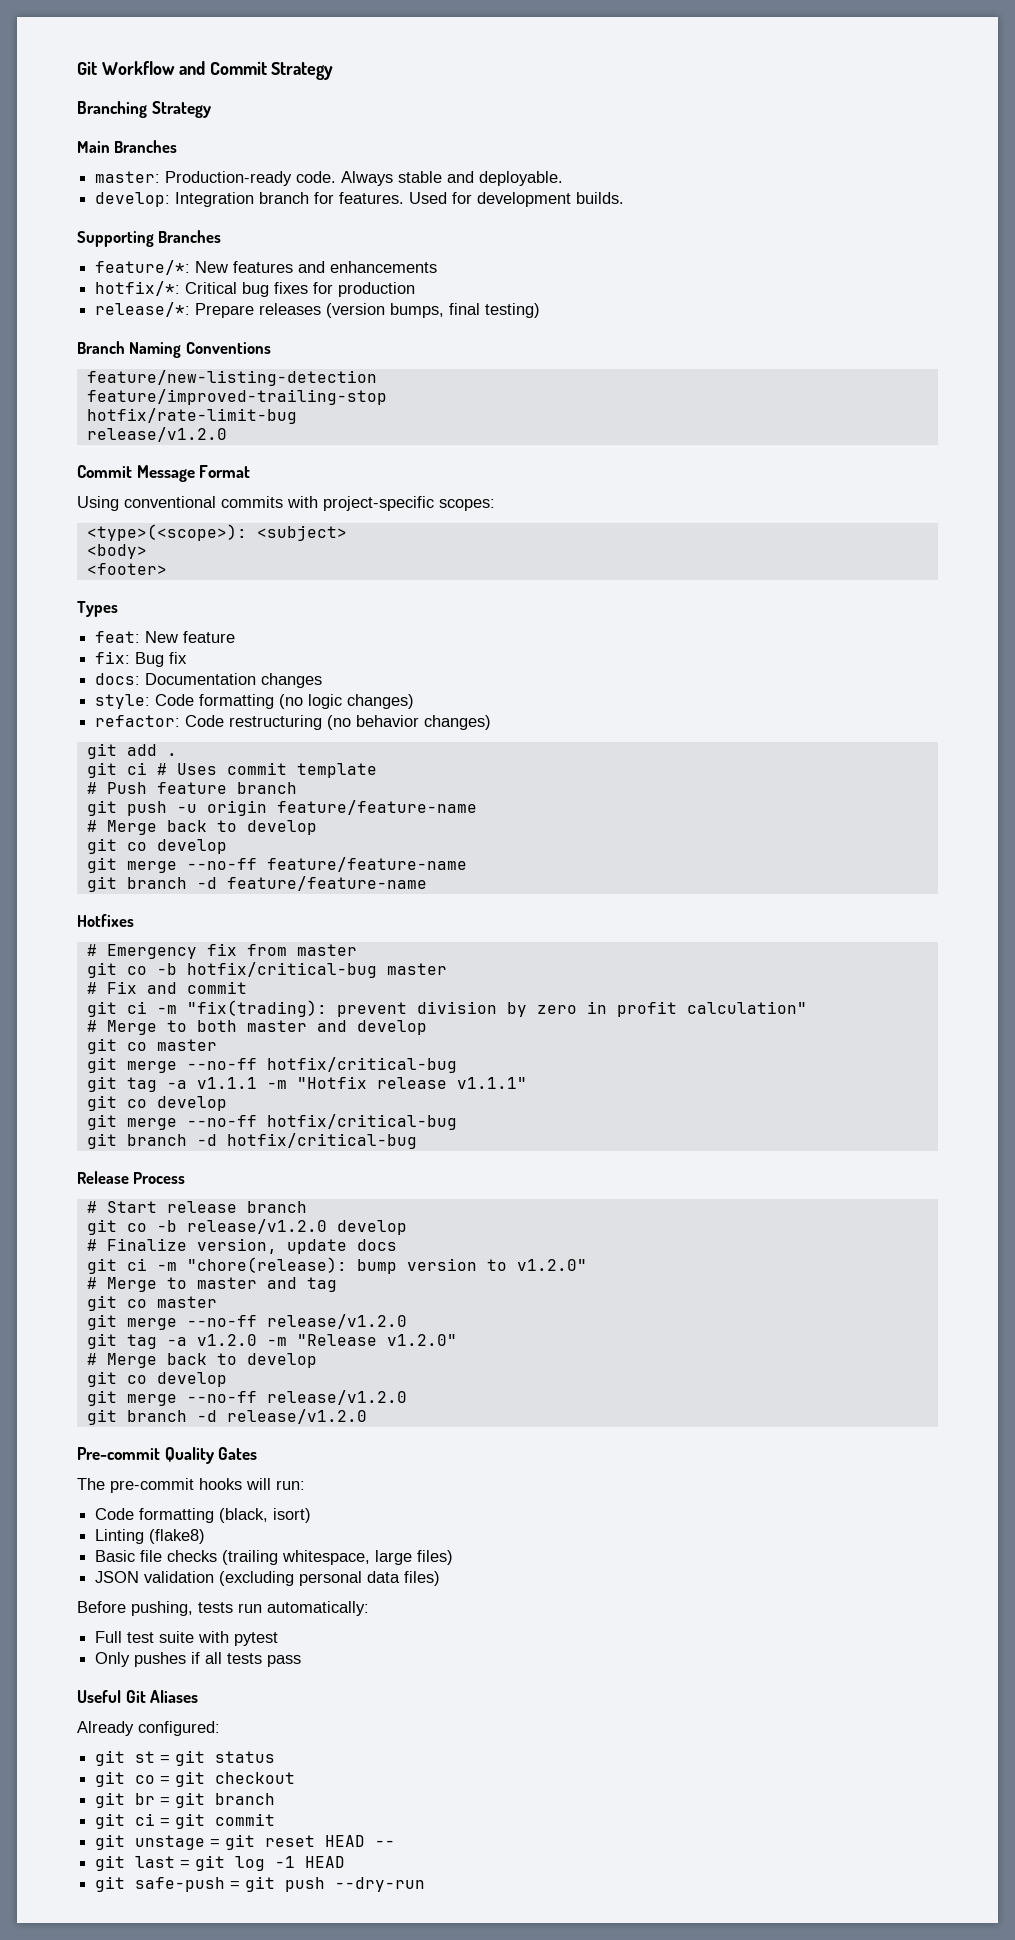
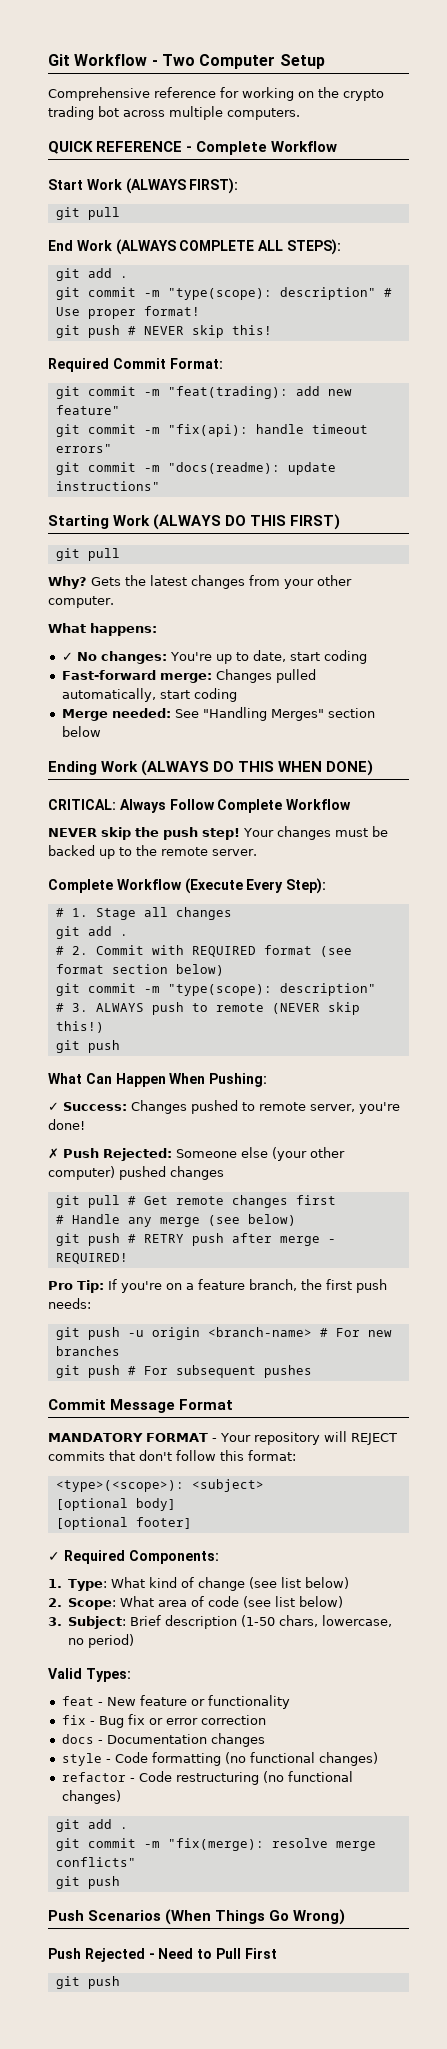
- Git Workflow and Commit Strategy
- Branching Strategy
- Main Branches
- master: Production-ready code. Always stable and deployable.
- develop: Integration branch for features. Used for development builds.
- Supporting Branches
- feature/*: New features and enhancements
- hotfix/*: Critical bug fixes for production
- release/*: Prepare releases (version bumps, final testing)
- Branch Naming Conventions
- feature/new-listing-detection
- feature/improved-trailing-stop
- hotfix/rate-limit-bug
- release/v1.2.0
+ Git Workflow - Two Computer Setup
+ Comprehensive reference for working on the crypto trading bot across multiple computers.
+ QUICK REFERENCE - Complete Workflow
+ Start Work (ALWAYS FIRST):
+ git pull
+ End Work (ALWAYS COMPLETE ALL STEPS):
+ git add .
+ git commit -m "type(scope): description" # Use proper format!
+ git push # NEVER skip this!
+ Required Commit Format:
+ git commit -m "feat(trading): add new feature"
+ git commit -m "fix(api): handle timeout errors"
+ git commit -m "docs(readme): update instructions"
+ Starting Work (ALWAYS DO THIS FIRST)
+ git pull
+ Why? Gets the latest changes from your other computer.
+ What happens:
+ ✓ No changes: You're up to date, start coding
+ Fast-forward merge: Changes pulled automatically, start coding
+ Merge needed: See "Handling Merges" section below
+ Ending Work (ALWAYS DO THIS WHEN DONE)
+ CRITICAL: Always Follow Complete Workflow
+ NEVER skip the push step! Your changes must be backed up to the remote server.
+ Complete Workflow (Execute Every Step):
+ # 1. Stage all changes
+ git add .
+ # 2. Commit with REQUIRED format (see format section below)
+ git commit -m "type(scope): description"
+ # 3. ALWAYS push to remote (NEVER skip this!)
+ git push
+ What Can Happen When Pushing:
+ ✓ Success: Changes pushed to remote server, you're done!
+ ✗ Push Rejected: Someone else (your other computer) pushed changes
+ git pull # Get remote changes first
+ # Handle any merge (see below)
+ git push # RETRY push after merge - REQUIRED!
+ Pro Tip: If you're on a feature branch, the first push needs:
+ git push -u origin <branch-name> # For new branches
+ git push # For subsequent pushes
  Commit Message Format
- Using conventional commits with project-specific scopes:
+ MANDATORY FORMAT - Your repository will REJECT commits that don't follow this format:
  <type>(<scope>): <subject>
- <body>
- <footer>
- Types
- feat: New feature
- fix: Bug fix
- docs: Documentation changes
+ [optional body]
+ [optional footer]
+ ✓ Required Components:
+ 1. Type: What kind of change (see list below)
+ 2. Scope: What area of code (see list below)
+ 3. Subject: Brief description (1-50 chars, lowercase, no period)
+ Valid Types:
+ feat - New feature or functionality
+ fix - Bug fix or error correction
+ docs - Documentation changes
- style: Code formatting (no logic changes)
- refactor: Code restructuring (no behavior changes)
+ style - Code formatting (no functional changes)
+ refactor - Code restructuring (no functional changes)
- git ci # Uses commit template
- # Push feature branch
- git push -u origin feature/feature-name
- # Merge back to develop
- git co develop
- git merge --no-ff feature/feature-name
- git branch -d feature/feature-name
- Hotfixes
- # Emergency fix from master
- git co -b hotfix/critical-bug master
- # Fix and commit
- git ci -m "fix(trading): prevent division by zero in profit calculation"
- # Merge to both master and develop
- git co master
- git merge --no-ff hotfix/critical-bug
- git tag -a v1.1.1 -m "Hotfix release v1.1.1"
- git co develop
- git merge --no-ff hotfix/critical-bug
- git branch -d hotfix/critical-bug
- Release Process
- # Start release branch
- git co -b release/v1.2.0 develop
- # Finalize version, update docs
- git ci -m "chore(release): bump version to v1.2.0"
- # Merge to master and tag
- git co master
- git merge --no-ff release/v1.2.0
- git tag -a v1.2.0 -m "Release v1.2.0"
- # Merge back to develop
- git co develop
- git merge --no-ff release/v1.2.0
- git branch -d release/v1.2.0
- Pre-commit Quality Gates
- The pre-commit hooks will run:
- Code formatting (black, isort)
- Linting (flake8)
- Basic file checks (trailing whitespace, large files)
- JSON validation (excluding personal data files)
- Before pushing, tests run automatically:
- Full test suite with pytest
- Only pushes if all tests pass
- Useful Git Aliases
- Already configured:
- git st = git status
- git co = git checkout
- git br = git branch
- git ci = git commit
- git unstage = git reset HEAD --
- git last = git log -1 HEAD
- git safe-push = git push --dry-run
+ git commit -m "fix(merge): resolve merge conflicts"
+ git push
+ Push Scenarios (When Things Go Wrong)
+ Push Rejected - Need to Pull First
+ git push

